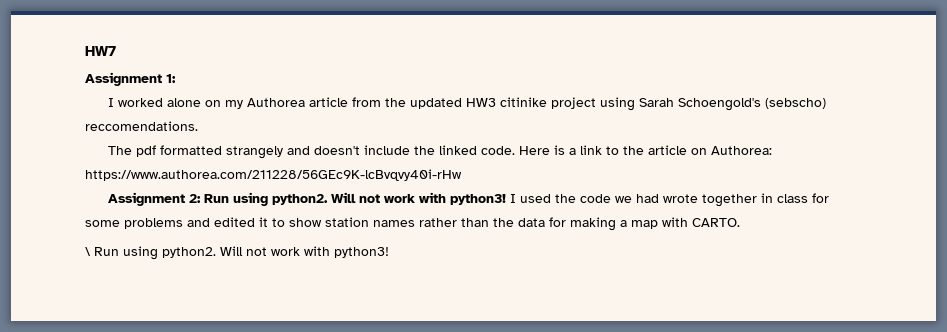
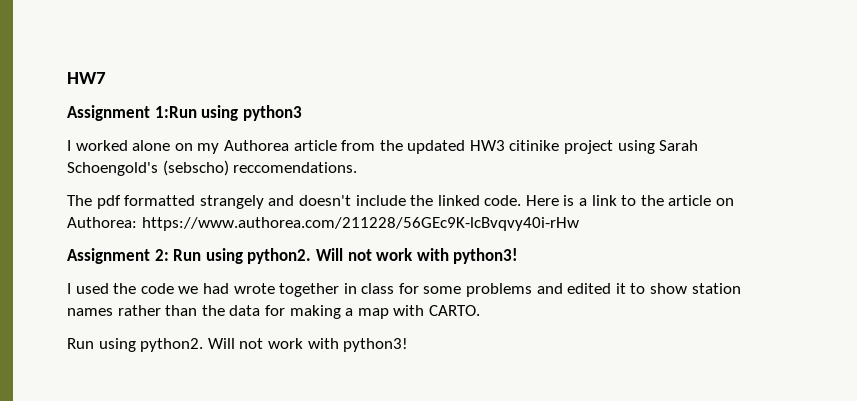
- Assignment 1:
+ Assignment 1:Run using python3
- Assignment 2: Run using python2. Will not work with python3! I used the code we had wrote together in class for some problems and edited it to show station names rather than the data for making a map with CARTO.
- \ Run using python2.
+ Assignment 2: Run using python2. Will not work with python3!
+ I used the code we had wrote together in class for some problems and edited it to show station names rather than the data for making a map with CARTO.
+ Run using python2.

